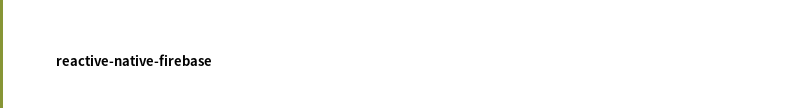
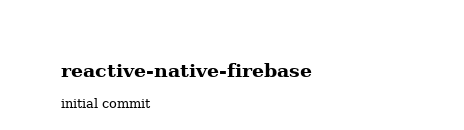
+ initial commit

